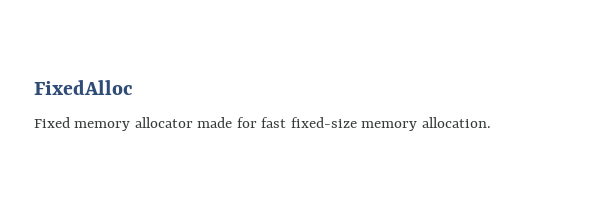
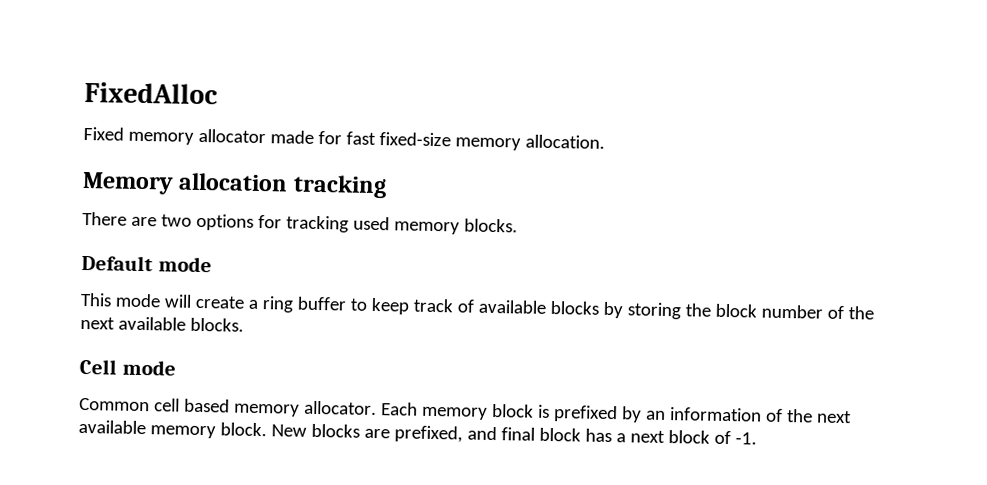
+ Memory allocation tracking
+ There are two options for tracking used memory blocks.
+ Default mode
+ This mode will create a ring buffer to keep track of available blocks by storing the block number of the next available blocks.
+ Cell mode
+ Common cell based memory allocator. Each memory block is prefixed by an information of the next available memory block. New blocks are prefixed, and final block has a next block of -1.

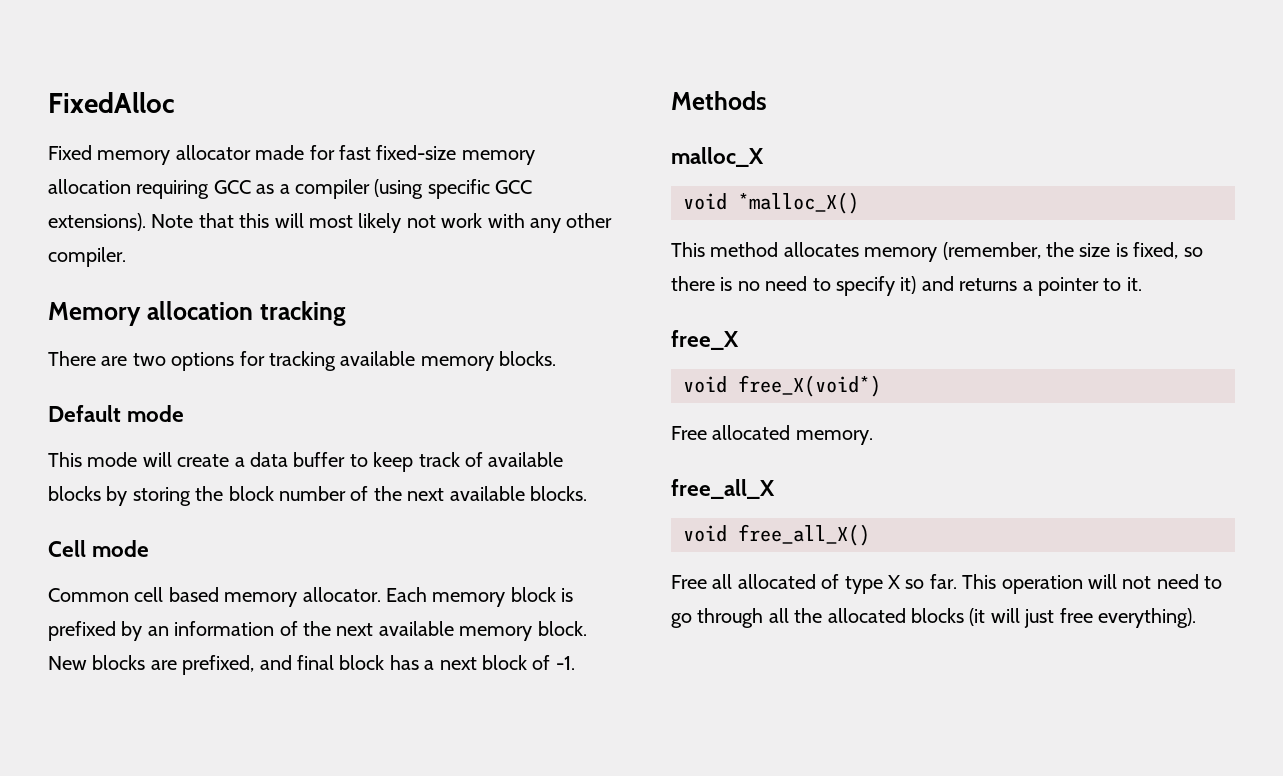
- Fixed memory allocator made for fast fixed-size memory allocation.
+ Fixed memory allocator made for fast fixed-size memory allocation requiring GCC as a compiler (using specific GCC extensions). Note that this will most likely not work with any other compiler.
- There are two options for tracking used memory blocks.
+ There are two options for tracking available memory blocks.
- This mode will create a ring buffer to keep track of available blocks by storing the block number of the next available blocks.
+ This mode will create a data buffer to keep track of available blocks by storing the block number of the next available blocks.
+ Methods
+ malloc_X
+ void *malloc_X()
+ This method allocates memory (remember, the size is fixed, so there is no need to specify it) and returns a pointer to it.
+ free_X
+ void free_X(void*)
+ Free allocated memory.
+ free_all_X
+ void free_all_X()
+ Free all allocated of type X so far. This operation will not need to go through all the allocated blocks (it will just free everything).

